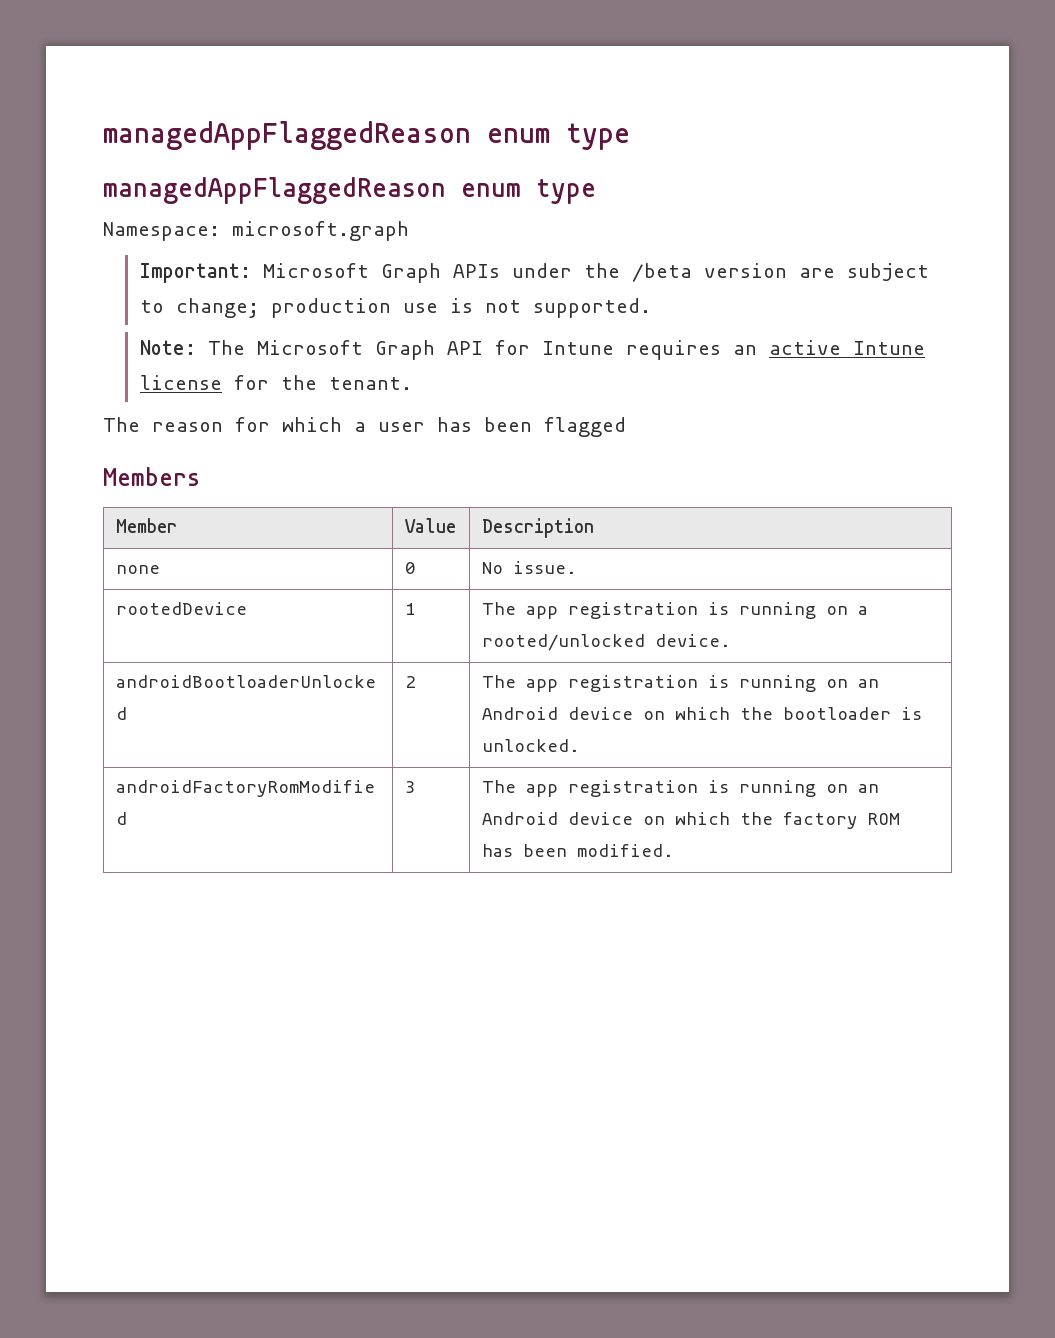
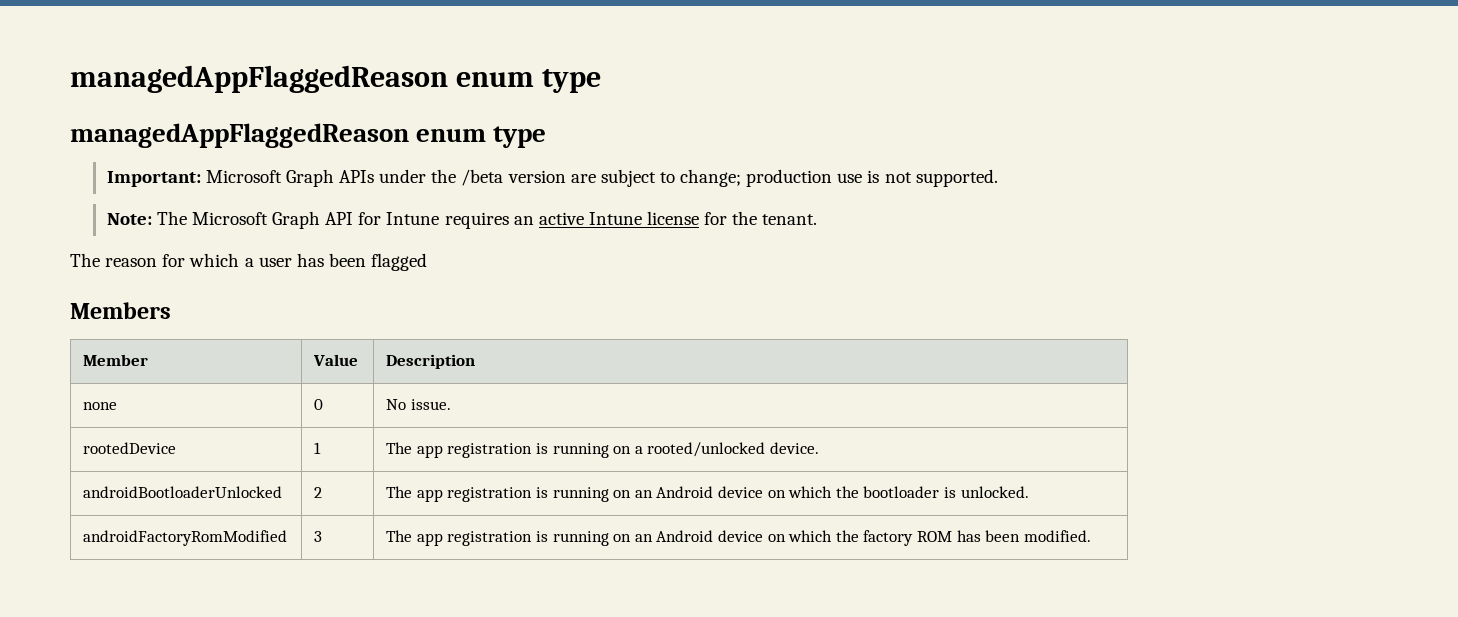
- Namespace: microsoft.graph

